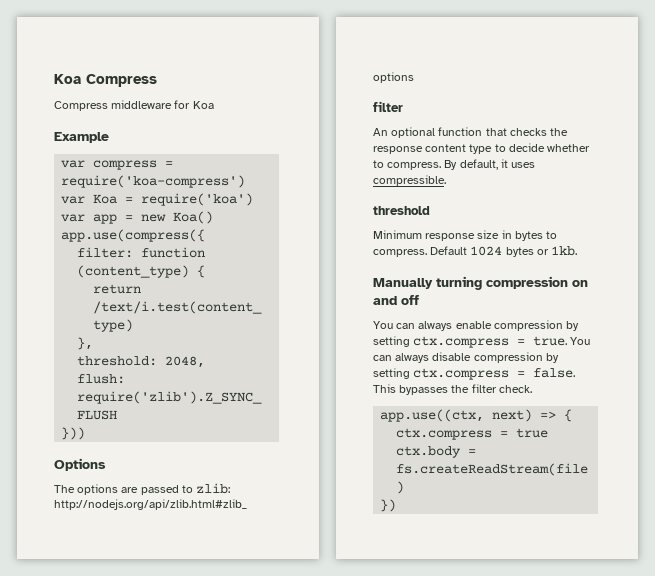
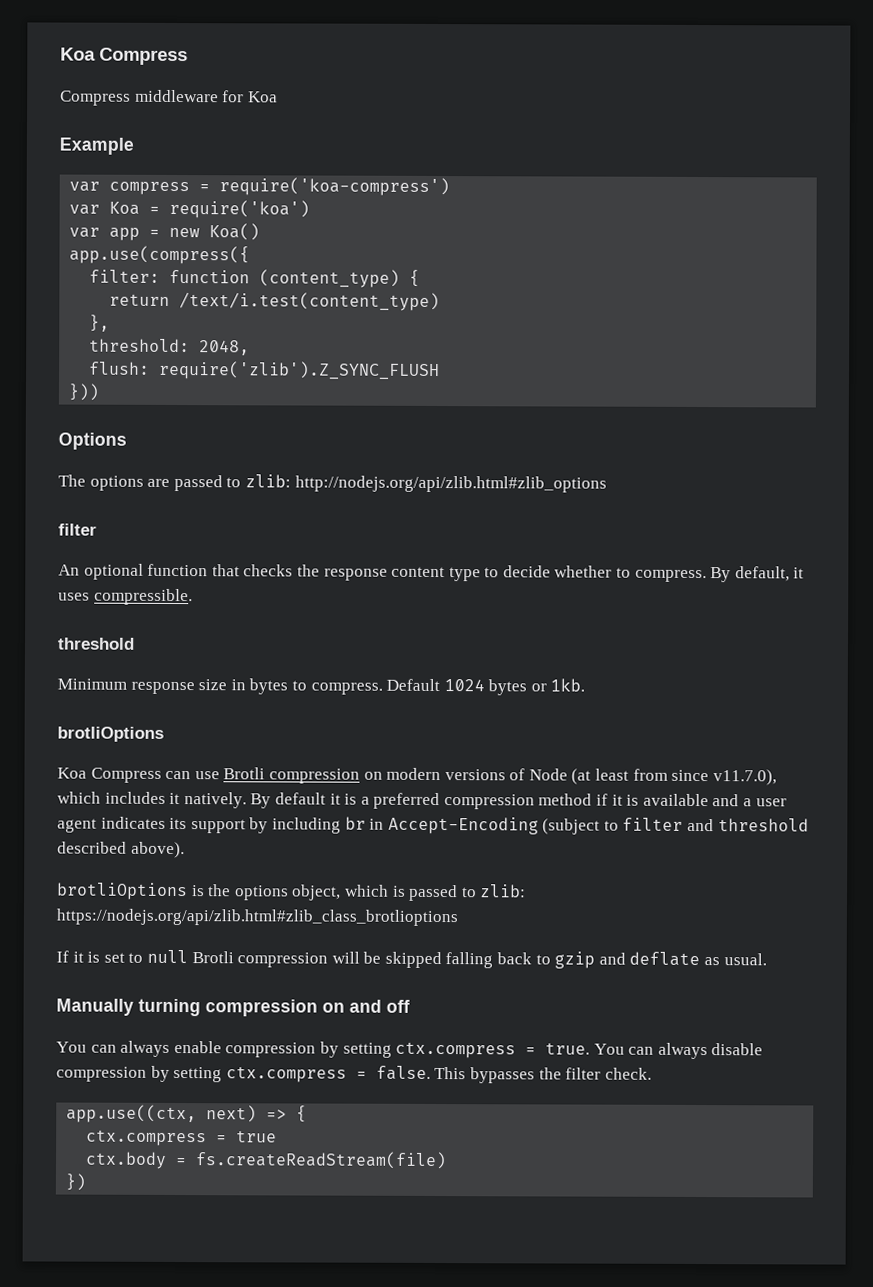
  Default 1024 bytes or 1kb.
+ brotliOptions
+ Koa Compress can use Brotli compression on modern versions of Node (at least from since v11.7.0), which includes it natively. By default it is a preferred compression method if it is available and a user agent indicates its support by including br in Accept-Encoding (subject to filter and threshold described above).
+ brotliOptions is the options object, which is passed to zlib: https://nodejs.org/api/zlib.html#zlib_class_brotlioptions
+ If it is set to null Brotli compression will be skipped falling back to gzip and deflate as usual.

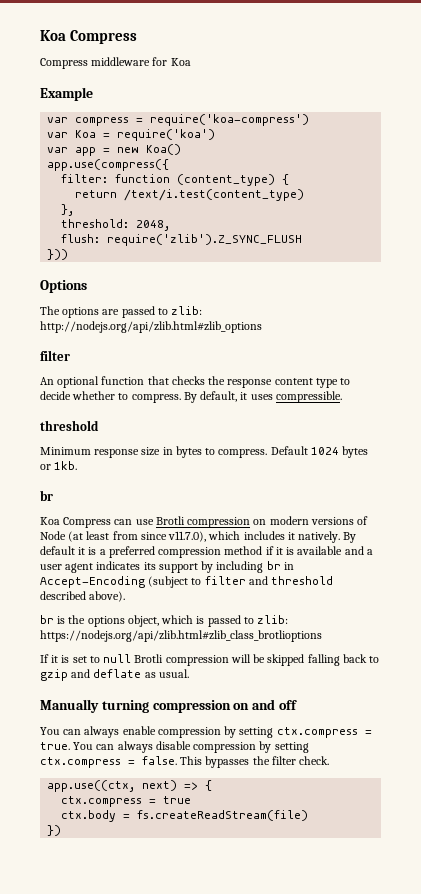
  Default 1024 bytes or 1kb.
- brotliOptions
+ br
- brotliOptions is the options object, which is passed to zlib: https://nodejs.org/api/zlib.html#zlib_class_brotlioptions
+ br is the options object, which is passed to zlib: https://nodejs.org/api/zlib.html#zlib_class_brotlioptions

